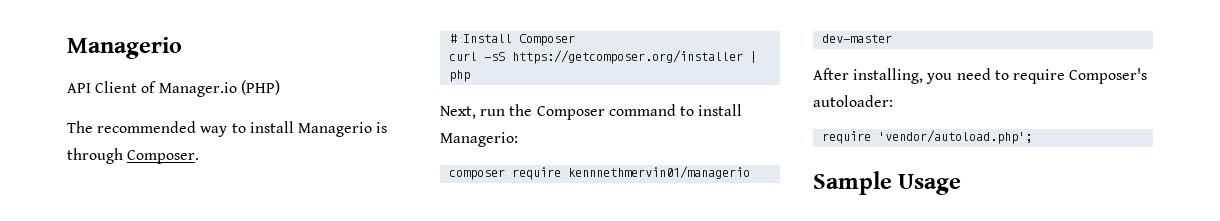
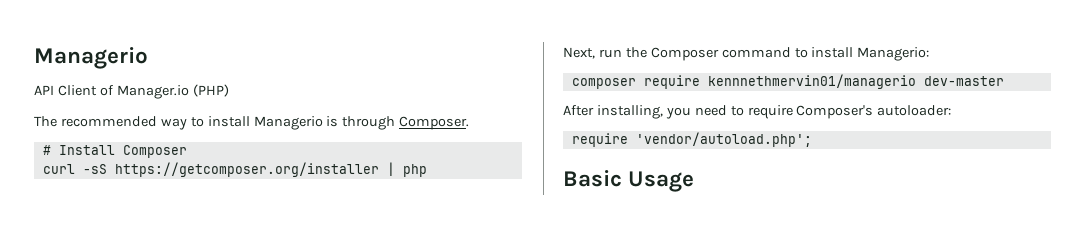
- Sample Usage
+ Basic Usage

